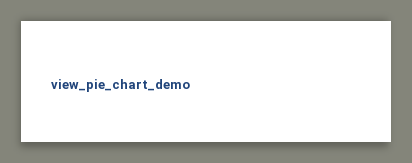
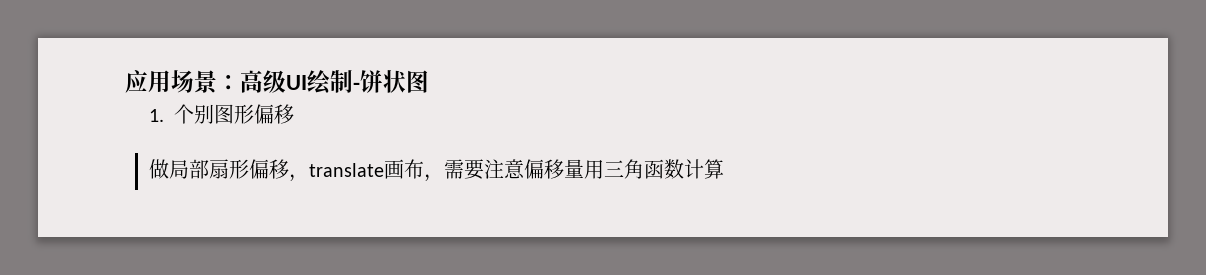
- view_pie_chart_demo
+ 应用场景：高级UI绘制-饼状图
+ 1.个别图形偏移
+ 做局部扇形偏移，translate画布，需要注意偏移量用三角函数计算

